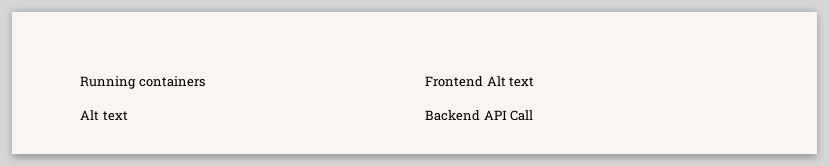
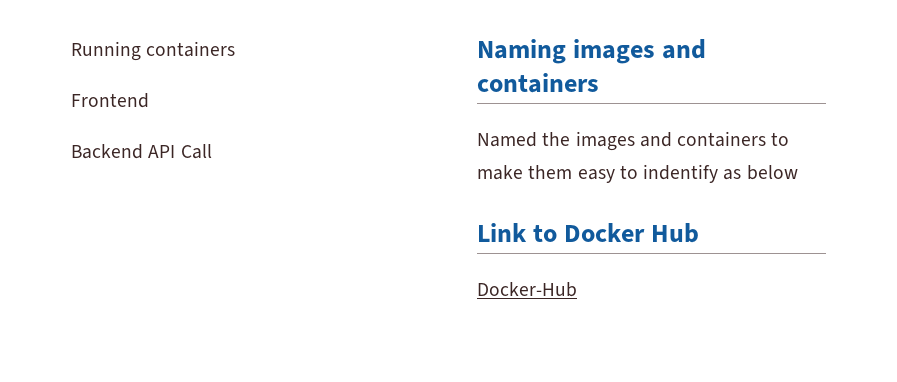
  Running containers
- Alt text
- Frontend Alt text
+ Frontend
+ Naming images and containers
+ Named the images and containers to make them easy to indentify as below
+ Link to Docker Hub
+ Docker-Hub

